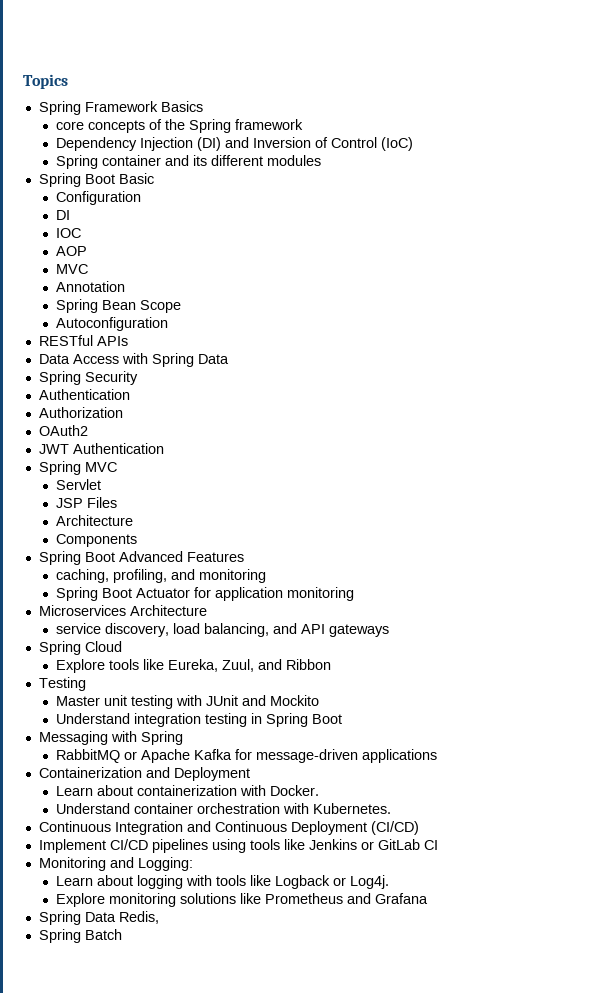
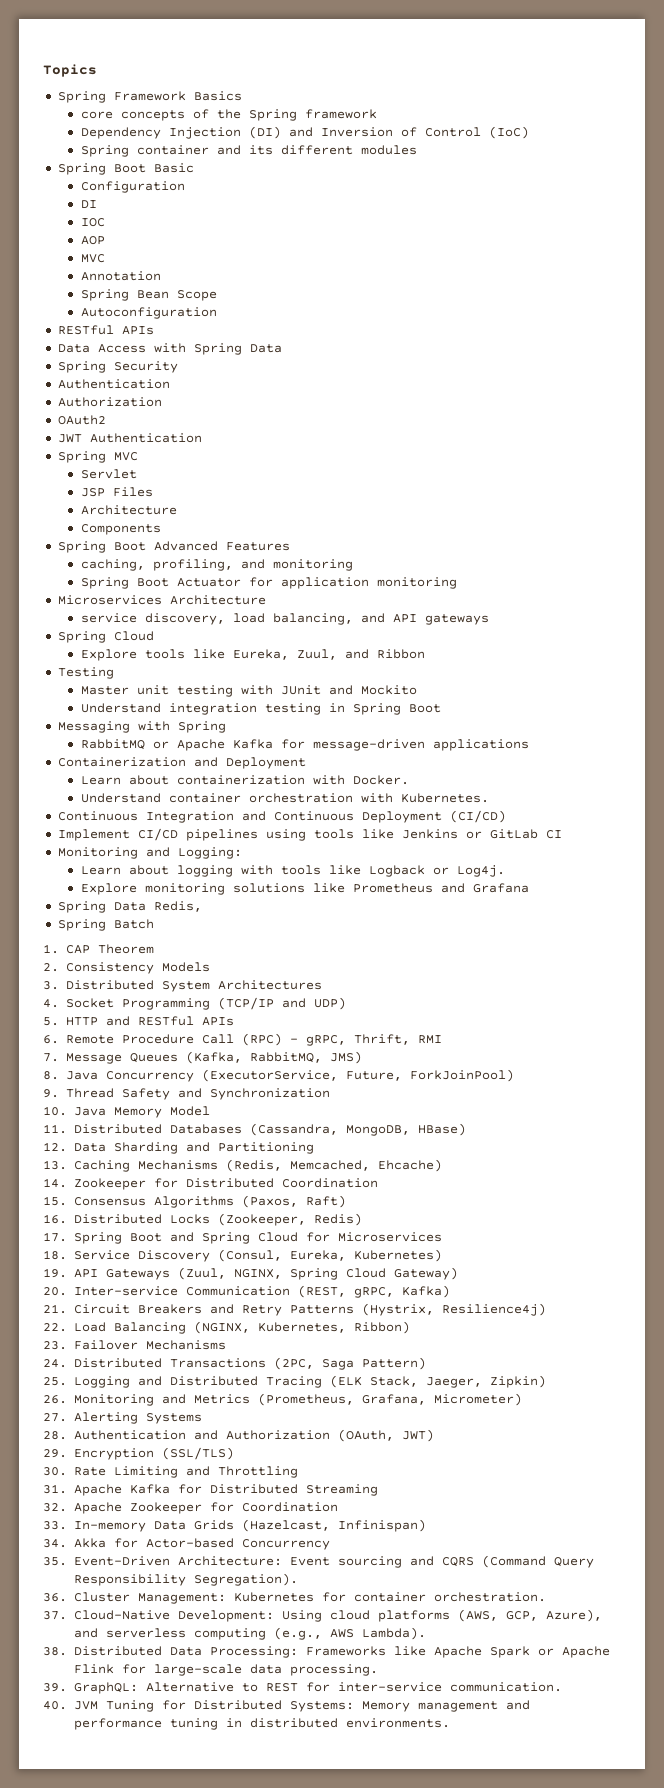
+ 1. CAP Theorem
+ 2. Consistency Models
+ 3. Distributed System Architectures
+ 4. Socket Programming (TCP/IP and UDP)
+ 5. HTTP and RESTful APIs
+ 6. Remote Procedure Call (RPC) - gRPC, Thrift, RMI
+ 7. Message Queues (Kafka, RabbitMQ, JMS)
+ 8. Java Concurrency (ExecutorService, Future, ForkJoinPool)
+ 9. Thread Safety and Synchronization
+ 10. Java Memory Model
+ 11. Distributed Databases (Cassandra, MongoDB, HBase)
+ 12. Data Sharding and Partitioning
+ 13. Caching Mechanisms (Redis, Memcached, Ehcache)
+ 14. Zookeeper for Distributed Coordination
+ 15. Consensus Algorithms (Paxos, Raft)
+ 16. Distributed Locks (Zookeeper, Redis)
+ 17. Spring Boot and Spring Cloud for Microservices
+ 18. Service Discovery (Consul, Eureka, Kubernetes)
+ 19. API Gateways (Zuul, NGINX, Spring Cloud Gateway)
+ 20. Inter-service Communication (REST, gRPC, Kafka)
+ 21. Circuit Breakers and Retry Patterns (Hystrix, Resilience4j)
+ 22. Load Balancing (NGINX, Kubernetes, Ribbon)
+ 23. Failover Mechanisms
+ 24. Distributed Transactions (2PC, Saga Pattern)
+ 25. Logging and Distributed Tracing (ELK Stack, Jaeger, Zipkin)
+ 26. Monitoring and Metrics (Prometheus, Grafana, Micrometer)
+ 27. Alerting Systems
+ 28. Authentication and Authorization (OAuth, JWT)
+ 29. Encryption (SSL/TLS)
+ 30. Rate Limiting and Throttling
+ 31. Apache Kafka for Distributed Streaming
+ 32. Apache Zookeeper for Coordination
+ 33. In-memory Data Grids (Hazelcast, Infinispan)
+ 34. Akka for Actor-based Concurrency
+ 35. Event-Driven Architecture: Event sourcing and CQRS (Command Query Responsibility Segregation).
+ 36. Cluster Management: Kubernetes for container orchestration.
+ 37. Cloud-Native Development: Using cloud platforms (AWS, GCP, Azure), and serverless computing (e.g., AWS Lambda).
+ 38. Distributed Data Processing: Frameworks like Apache Spark or Apache Flink for large-scale data processing.
+ 39. GraphQL: Alternative to REST for inter-service communication.
+ 40. JVM Tuning for Distributed Systems: Memory management and performance tuning in distributed environments.

